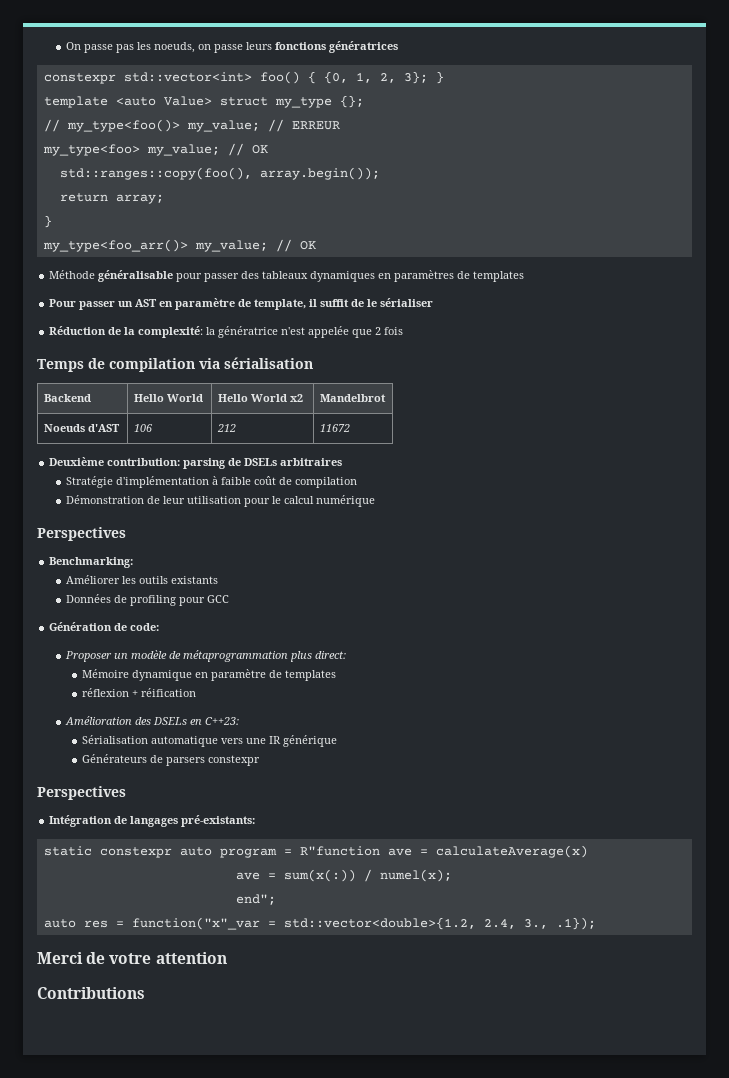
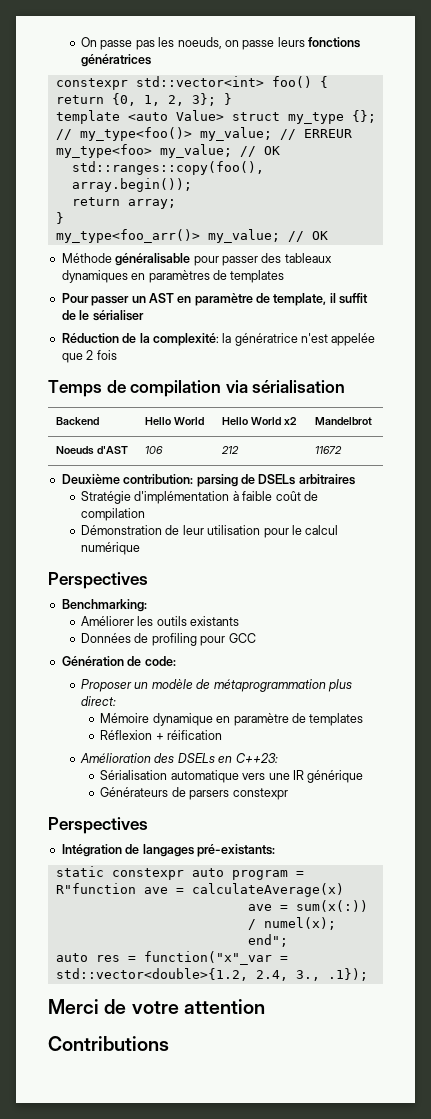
- constexpr std::vector<int> foo() { {0, 1, 2, 3}; }
+ constexpr std::vector<int> foo() { return {0, 1, 2, 3}; }
- réflexion + réification
+ Réflexion + réification

